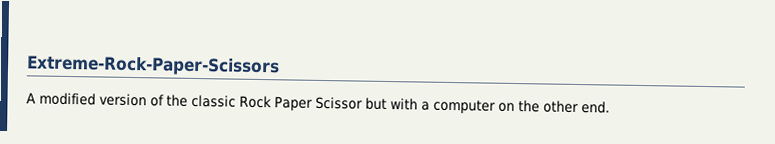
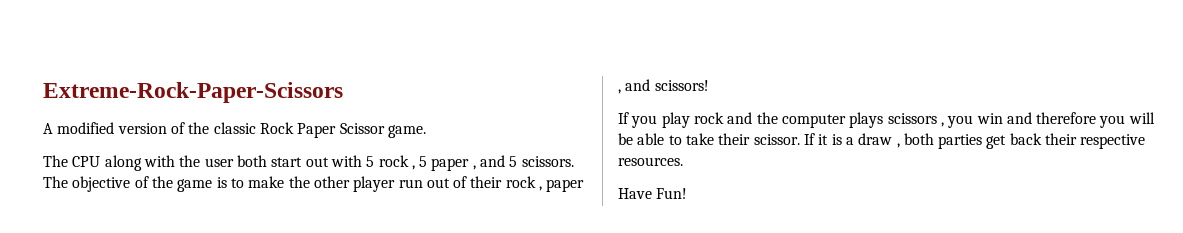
- A modified version of the classic Rock Paper Scissor but with a computer on the other end.
+ A modified version of the classic Rock Paper Scissor game.
+ The CPU along with the user both start out with 5 rock , 5 paper , and 5 scissors. The objective of the game is to make the other player run out of their rock , paper , and scissors!
+ If you play rock and the computer plays scissors , you win and therefore you will be able to take their scissor. If it is a draw , both parties get back their respective resources.
+ Have Fun!

